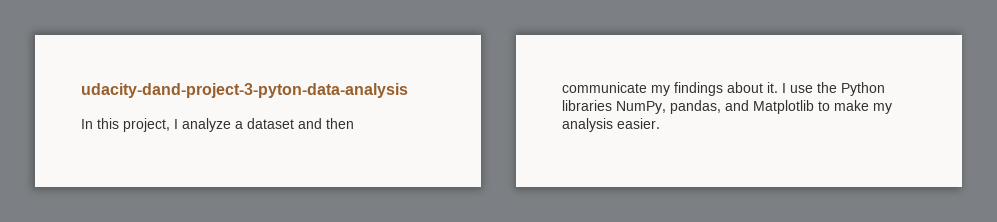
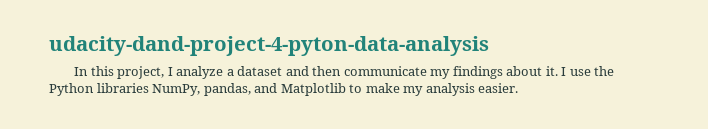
- udacity-dand-project-3-pyton-data-analysis
+ udacity-dand-project-4-pyton-data-analysis

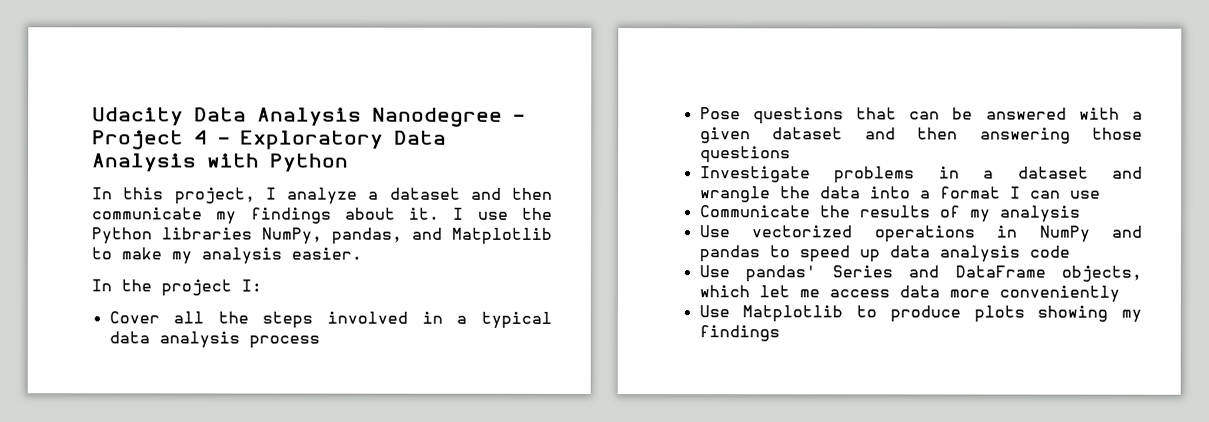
- udacity-dand-project-4-pyton-data-analysis
+ Udacity Data Analysis Nanodegree - Project 4 - Exploratory Data Analysis with Python
+ In the project I:
+ Cover all the steps involved in a typical data analysis process
+ Pose questions that can be answered with a given dataset and then answering those questions
+ Investigate problems in a dataset and wrangle the data into a format I can use
+ Communicate the results of my analysis
+ Use vectorized operations in NumPy and pandas to speed up data analysis code
+ Use pandas' Series and DataFrame objects, which let me access data more conveniently
+ Use Matplotlib to produce plots showing my findings

